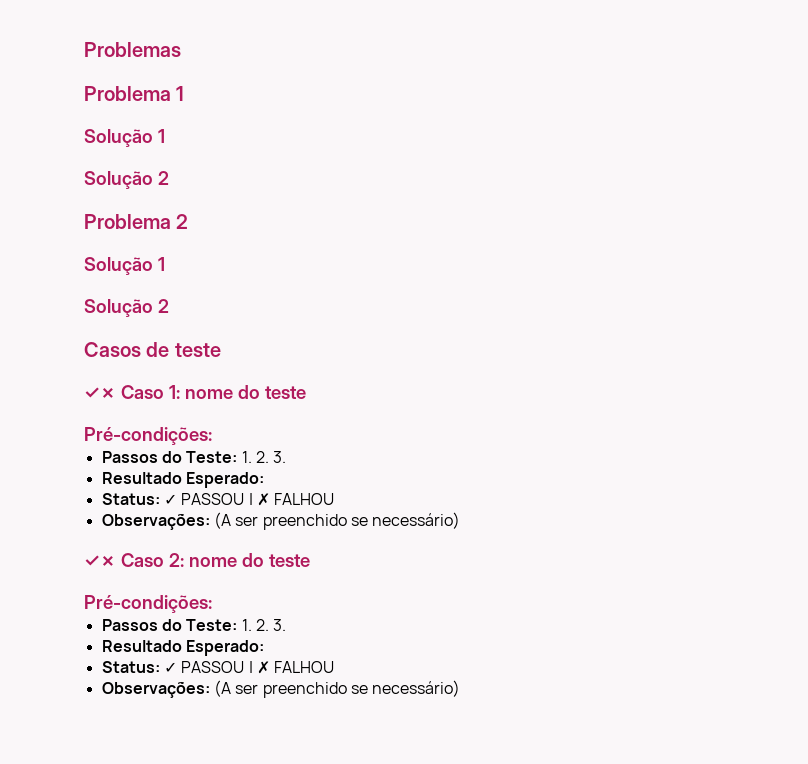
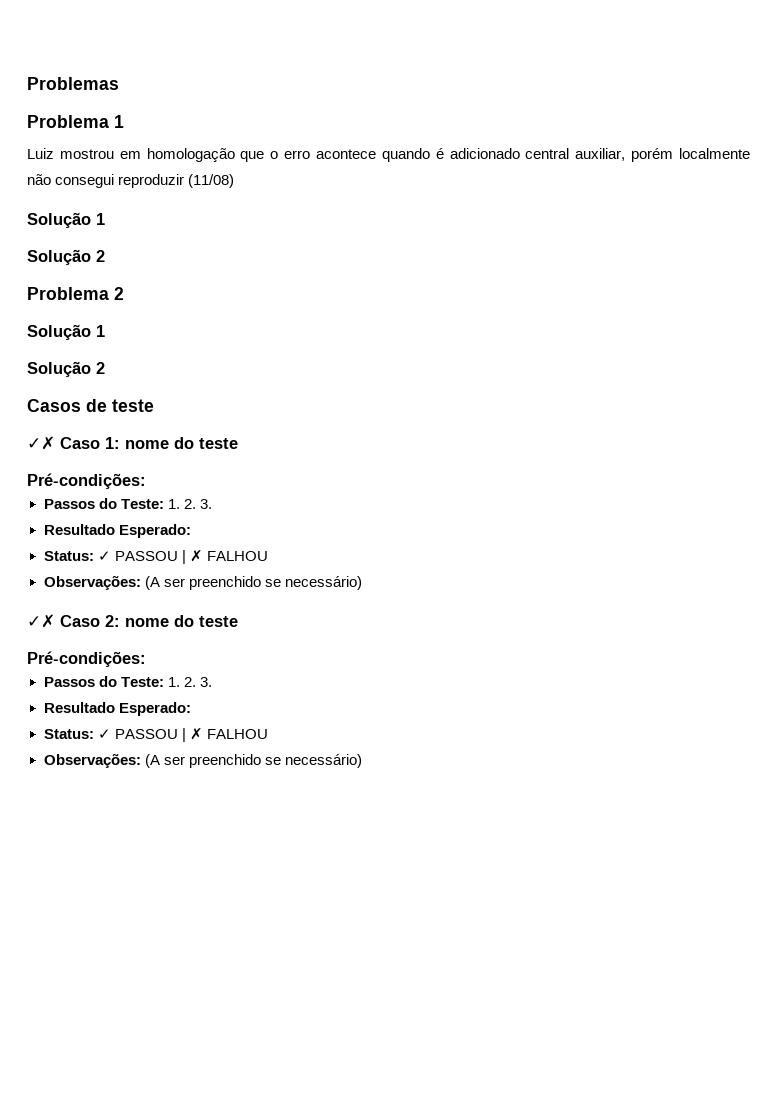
+ Luiz mostrou em homologação que o erro acontece quando é adicionado central auxiliar, porém localmente não consegui reproduzir (11/08)

